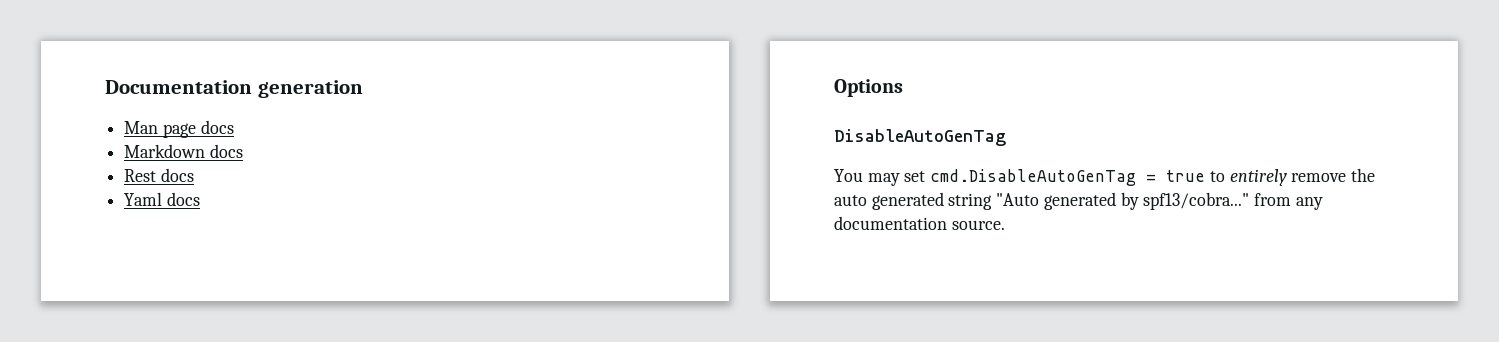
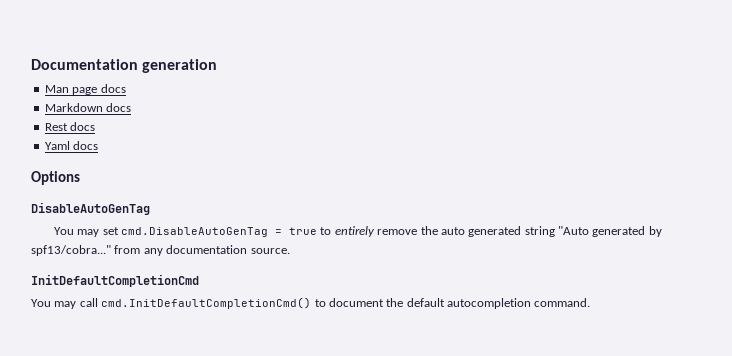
+ InitDefaultCompletionCmd
+ You may call cmd.InitDefaultCompletionCmd() to document the default autocompletion command.

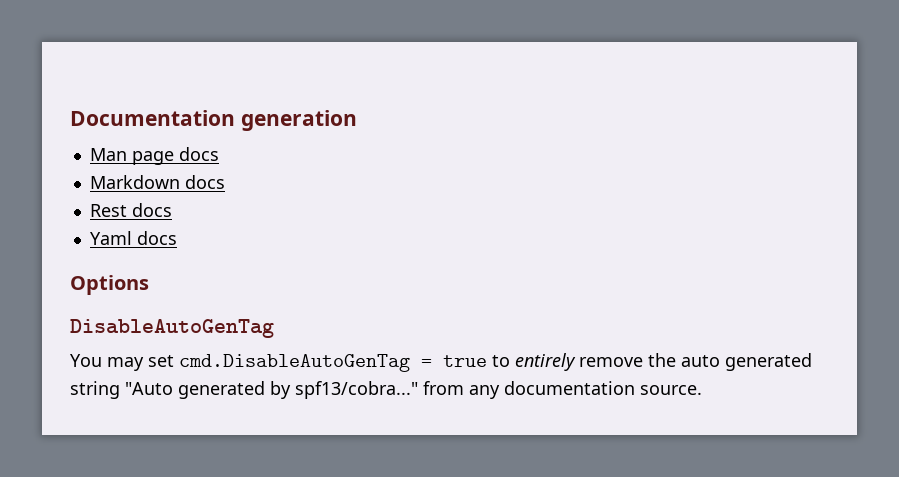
- InitDefaultCompletionCmd
- You may call cmd.InitDefaultCompletionCmd() to document the default autocompletion command.

